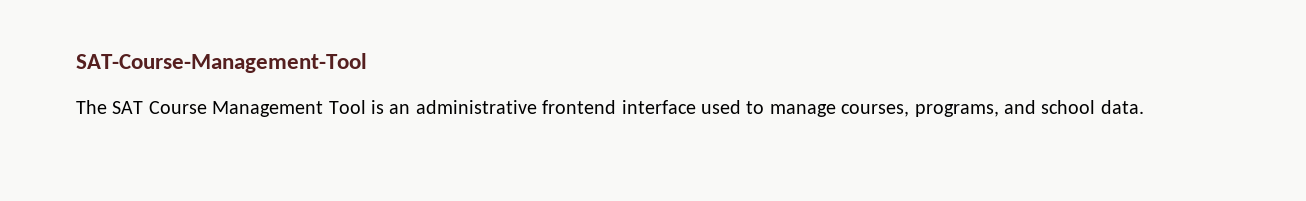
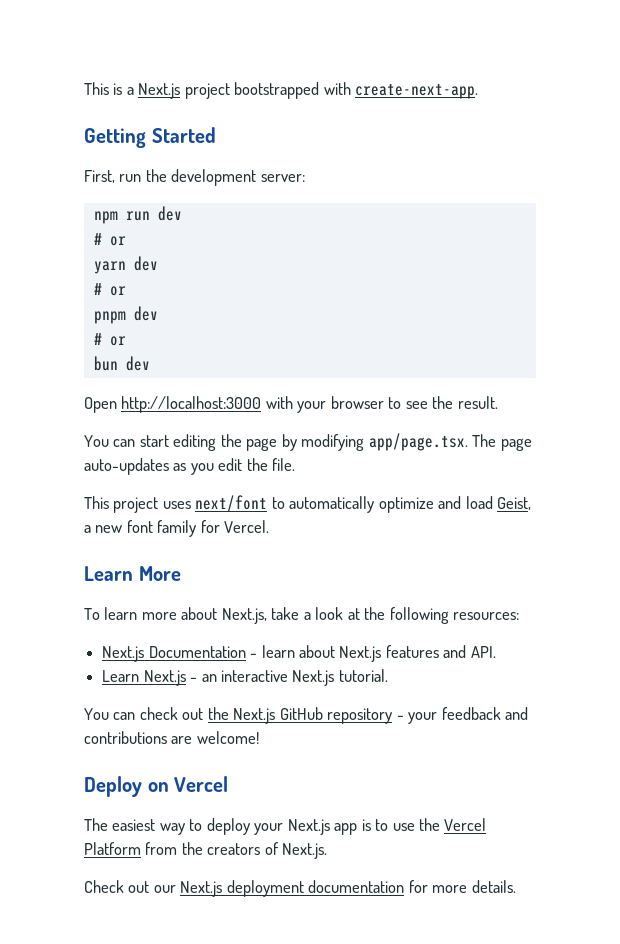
- SAT-Course-Management-Tool
- The SAT Course Management Tool is an administrative frontend interface used to manage courses, programs, and school data.
+ This is a Next.js project bootstrapped with create-next-app.
+ Getting Started
+ First, run the development server:
+ npm run dev
+ # or
+ yarn dev
+ # or
+ pnpm dev
+ # or
+ bun dev
+ Open http://localhost:3000 with your browser to see the result.
+ You can start editing the page by modifying app/page.tsx. The page auto-updates as you edit the file.
+ This project uses next/font to automatically optimize and load Geist, a new font family for Vercel.
+ Learn More
+ To learn more about Next.js, take a look at the following resources:
+ Next.js Documentation - learn about Next.js features and API.
+ Learn Next.js - an interactive Next.js tutorial.
+ You can check out the Next.js GitHub repository - your feedback and contributions are welcome!
+ Deploy on Vercel
+ The easiest way to deploy your Next.js app is to use the Vercel Platform from the creators of Next.js.
+ Check out our Next.js deployment documentation for more details.

